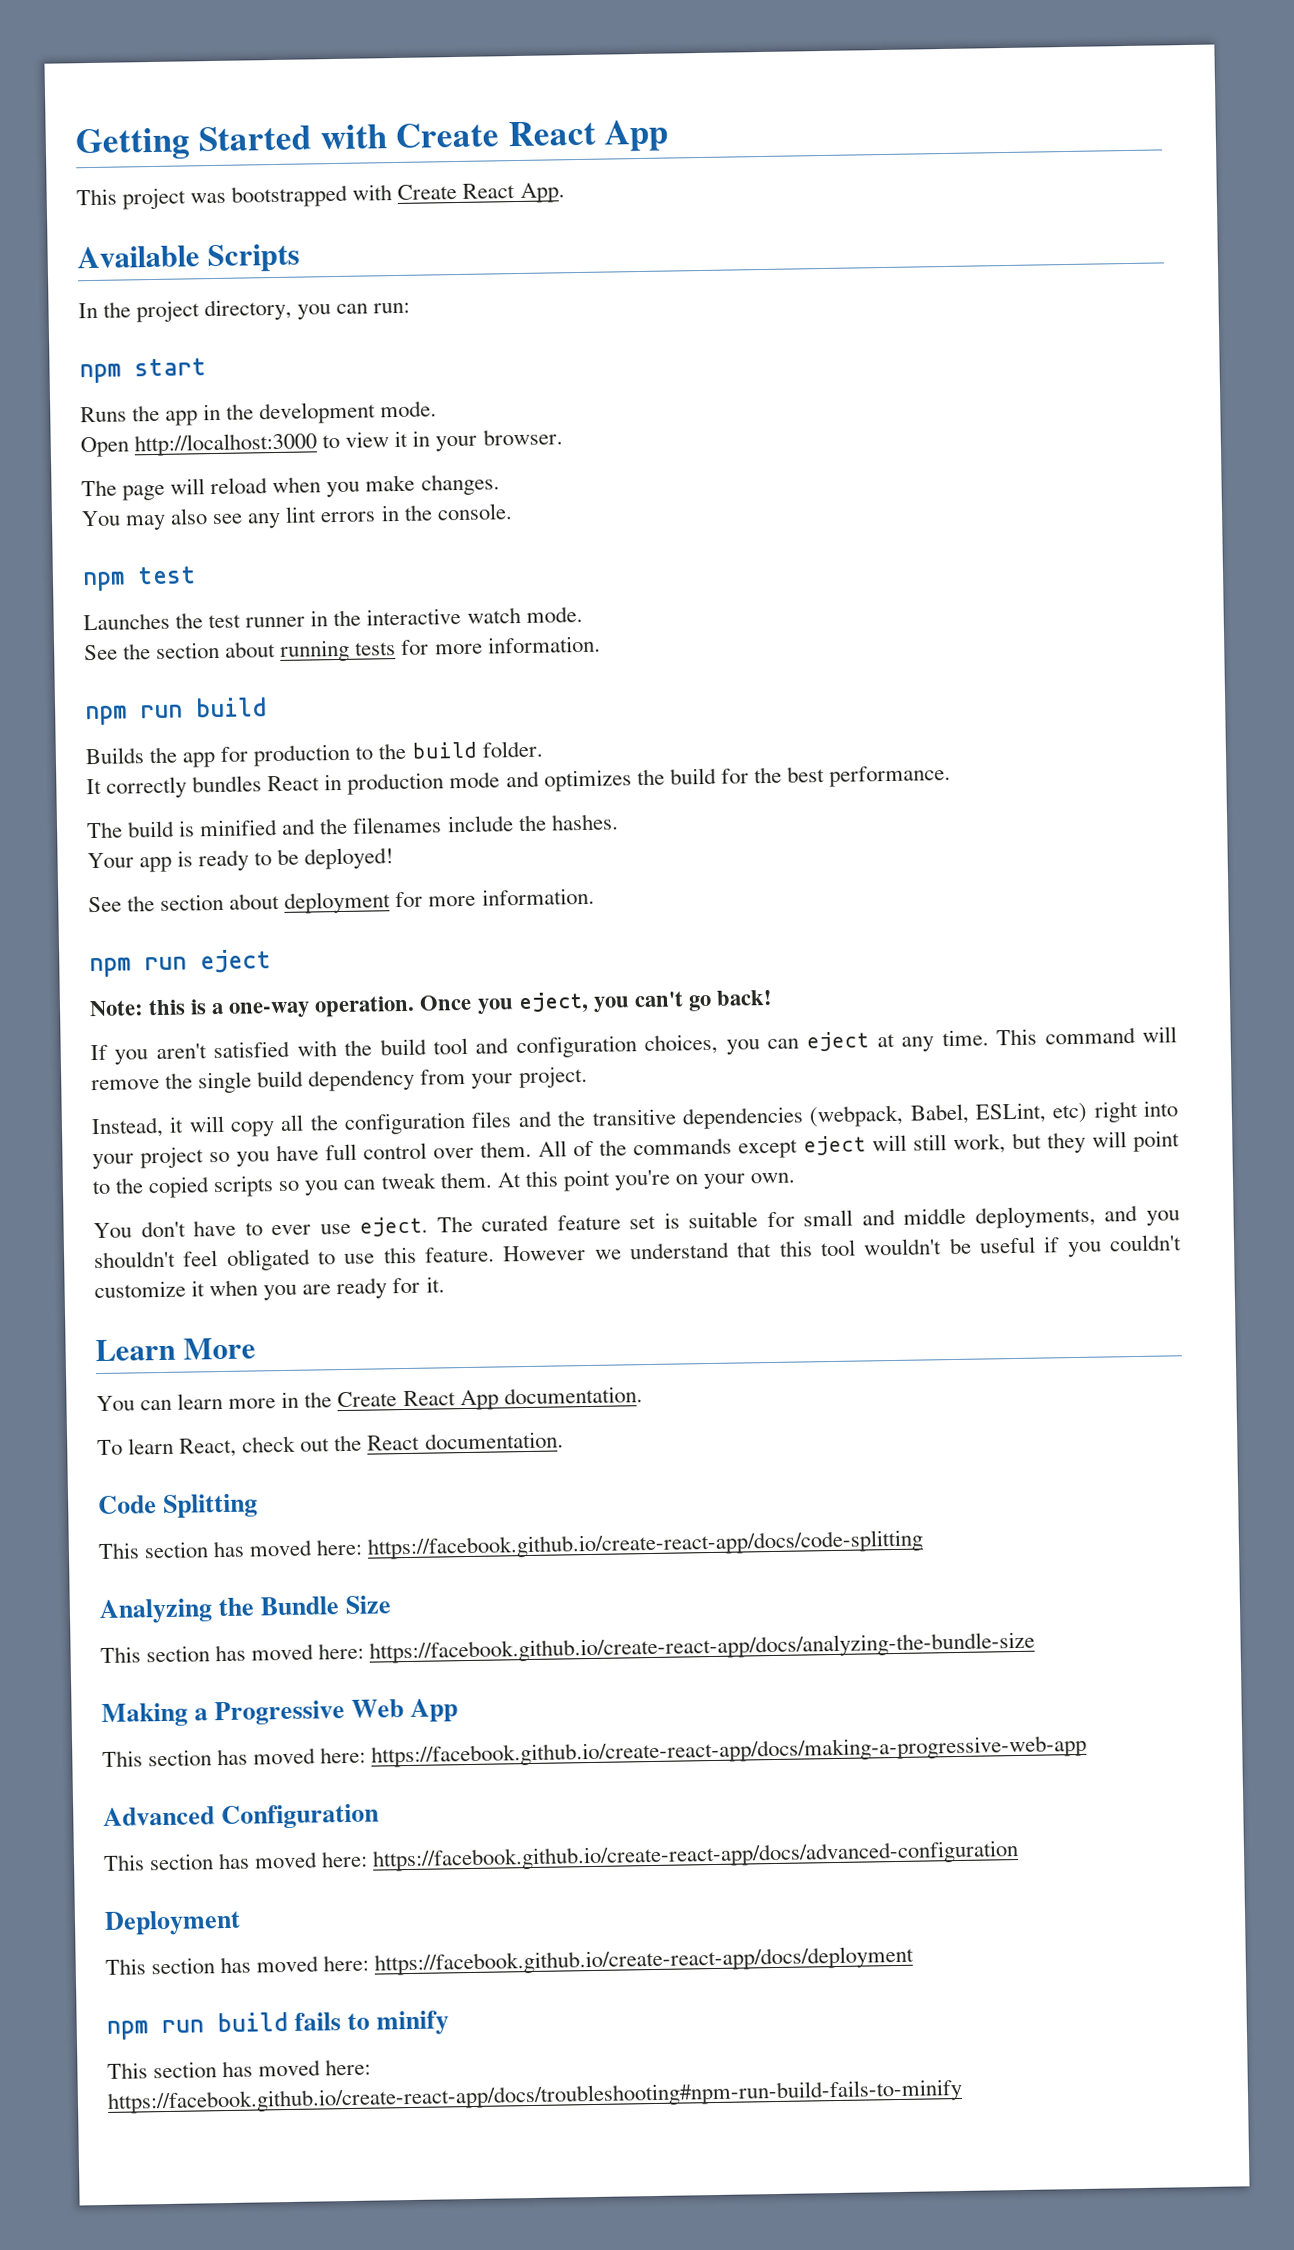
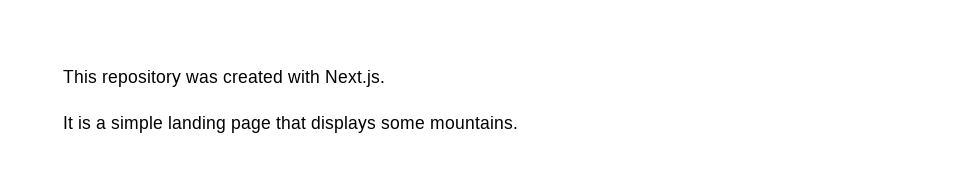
- Getting Started with Create React App
- This project was bootstrapped with Create React App.
- Available Scripts
- In the project directory, you can run:
- npm start
- Runs the app in the development mode.
- Open http://localhost:3000 to view it in your browser.
- The page will reload when you make changes.
- You may also see any lint errors in the console.
- npm test
- Launches the test runner in the interactive watch mode.
- See the section about running tests for more information.
- npm run build
- Builds the app for production to the build folder.
- It correctly bundles React in production mode and optimizes the build for the best performance.
- The build is minified and the filenames include the hashes.
- Your app is ready to be deployed!
- See the section about deployment for more information.
- npm run eject
- Note: this is a one-way operation. Once you eject, you can't go back!
- If you aren't satisfied with the build tool and configuration choices, you can eject at any time. This command will remove the single build dependency from your project.
- Instead, it will copy all the configuration files and the transitive dependencies (webpack, Babel, ESLint, etc) right into your project so you have full control over them. All of the commands except eject will still work, but they will point to the copied scripts so you can tweak them. At this point you're on your own.
- You don't have to ever use eject. The curated feature set is suitable for small and middle deployments, and you shouldn't feel obligated to use this feature. However we understand that this tool wouldn't be useful if you couldn't customize it when you are ready for it.
- Learn More
- You can learn more in the Create React App documentation.
- To learn React, check out the React documentation.
- Code Splitting
- This section has moved here: https://facebook.github.io/create-react-app/docs/code-splitting
- Analyzing the Bundle Size
- This section has moved here: https://facebook.github.io/create-react-app/docs/analyzing-the-bundle-size
- Making a Progressive Web App
- This section has moved here: https://facebook.github.io/create-react-app/docs/making-a-progressive-web-app
- Advanced Configuration
- This section has moved here: https://facebook.github.io/create-react-app/docs/advanced-configuration
- Deployment
- This section has moved here: https://facebook.github.io/create-react-app/docs/deployment
- npm run build fails to minify
- This section has moved here: https://facebook.github.io/create-react-app/docs/troubleshooting#npm-run-build-fails-to-minify
+ This repository was created with Next.js.
+ It is a simple landing page that displays some mountains.

